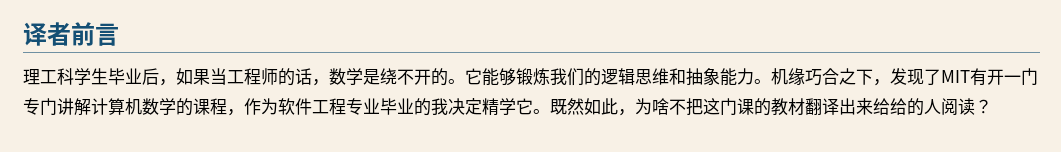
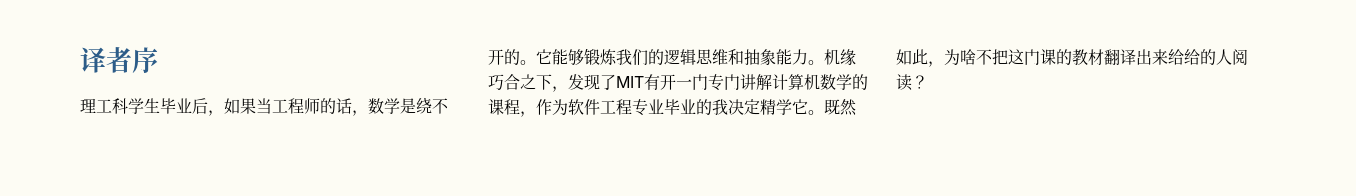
- 译者前言
+ 译者序

